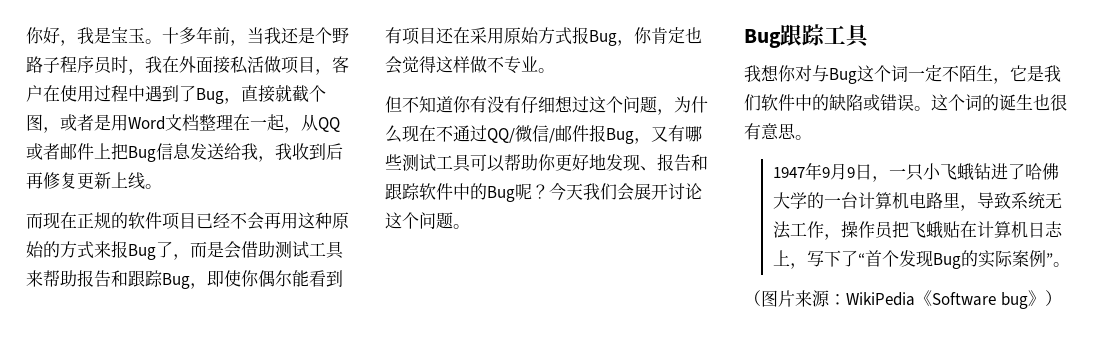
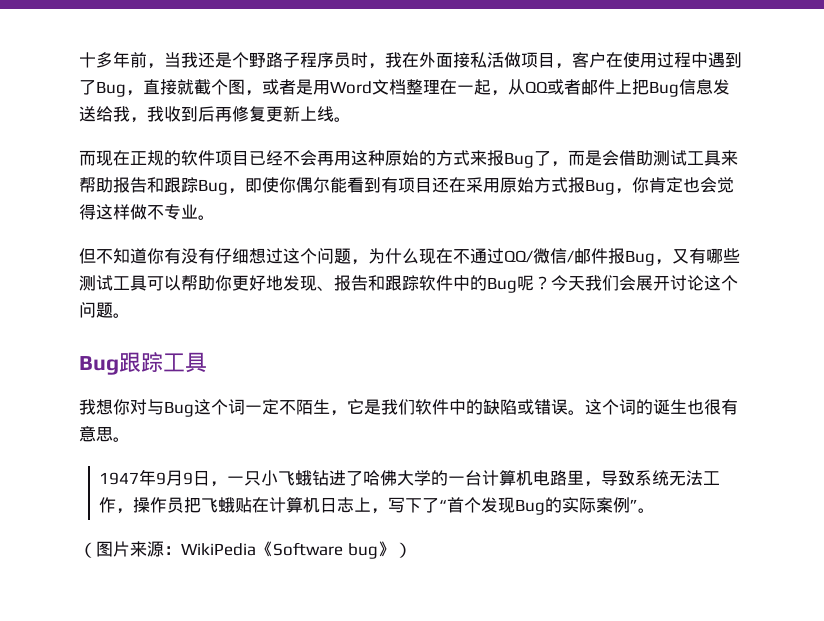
- 你好，我是宝玉。

